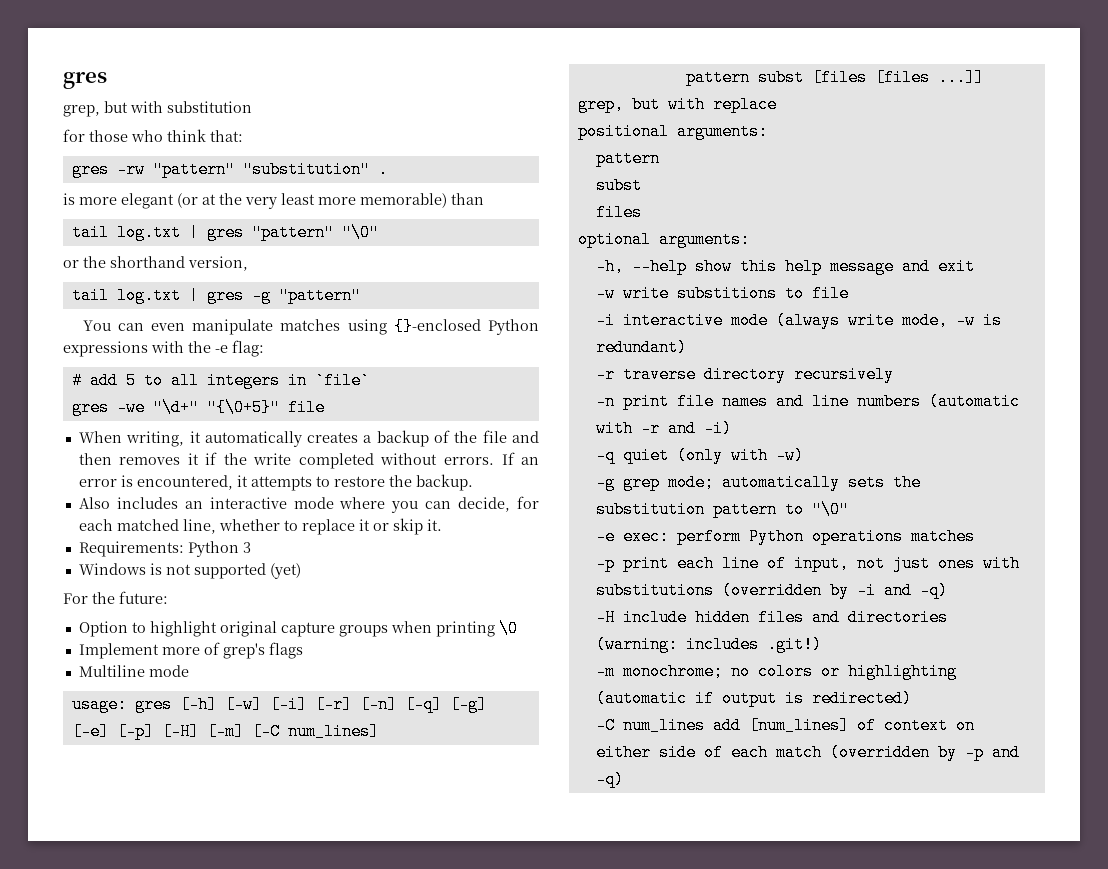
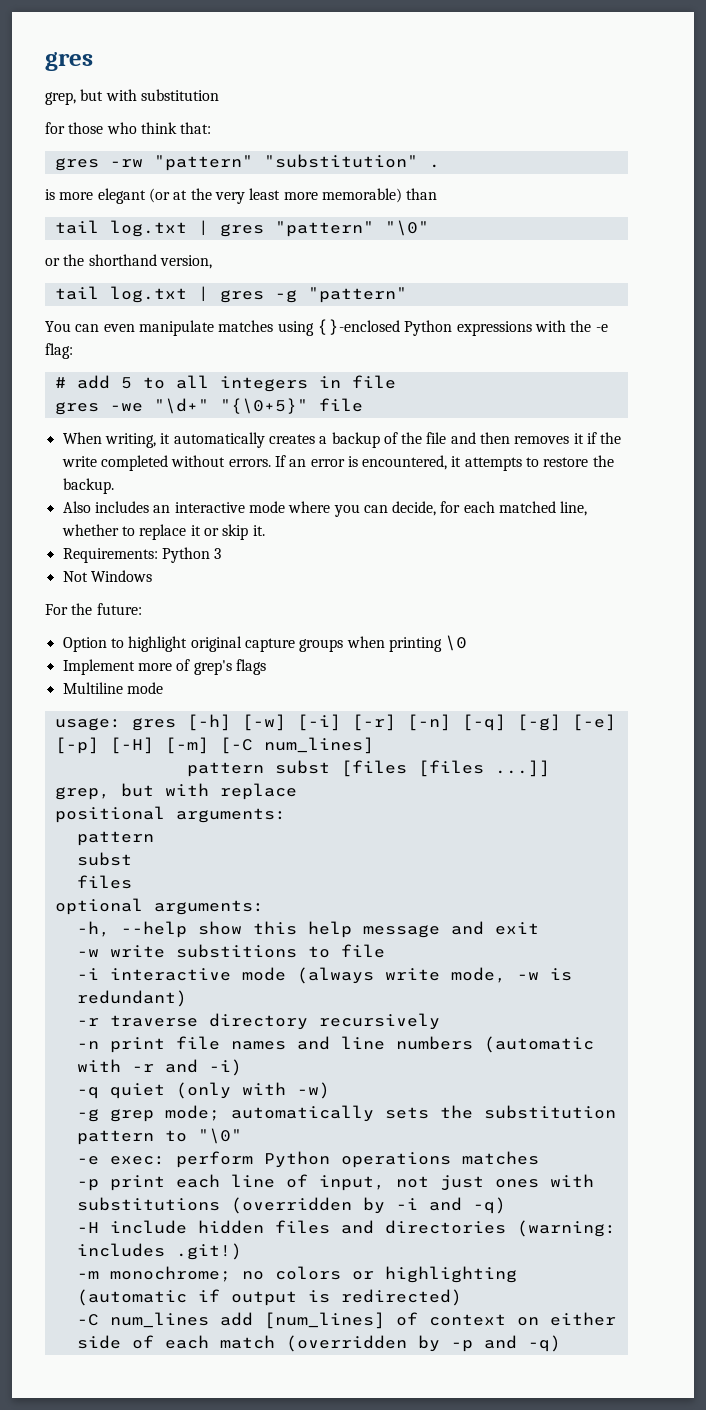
- # add 5 to all integers in `file`
+ # add 5 to all integers in file
- Windows is not supported (yet)
+ Not Windows

